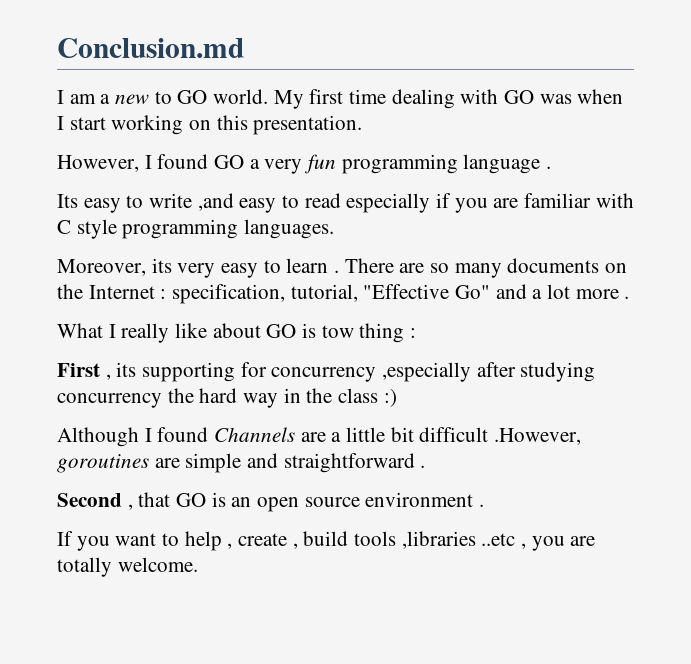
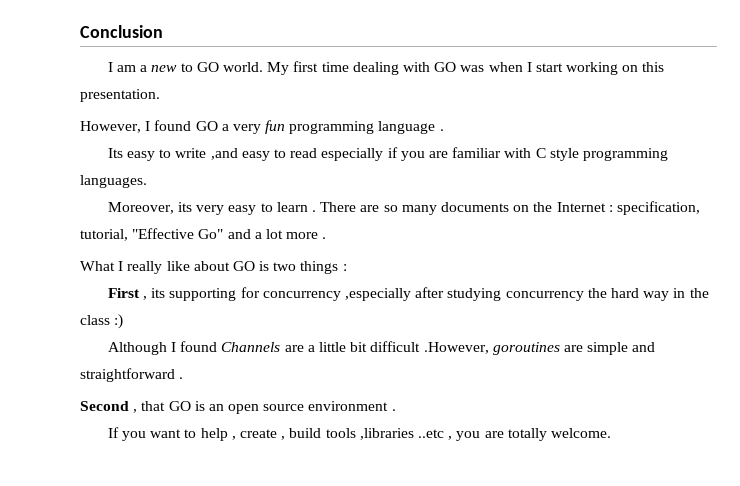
- Conclusion.md
+ Conclusion
- What I really like about GO is tow thing :
+ What I really like about GO is two things :

